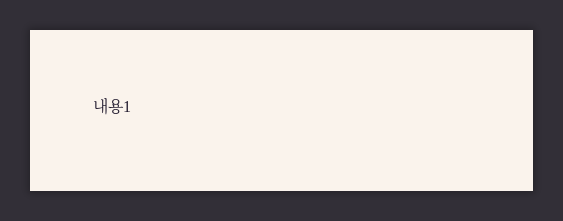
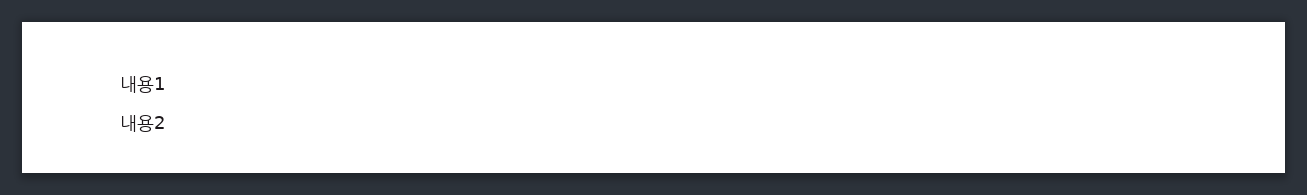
+ 내용2

